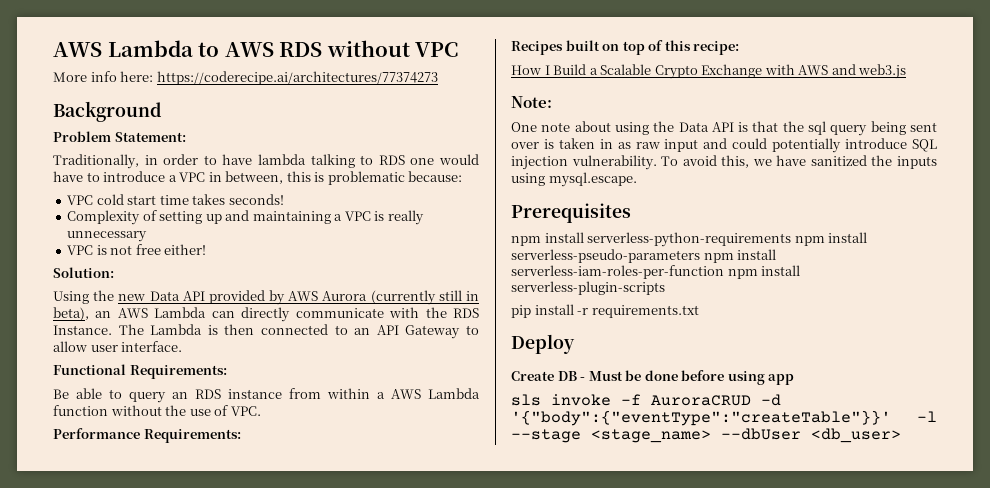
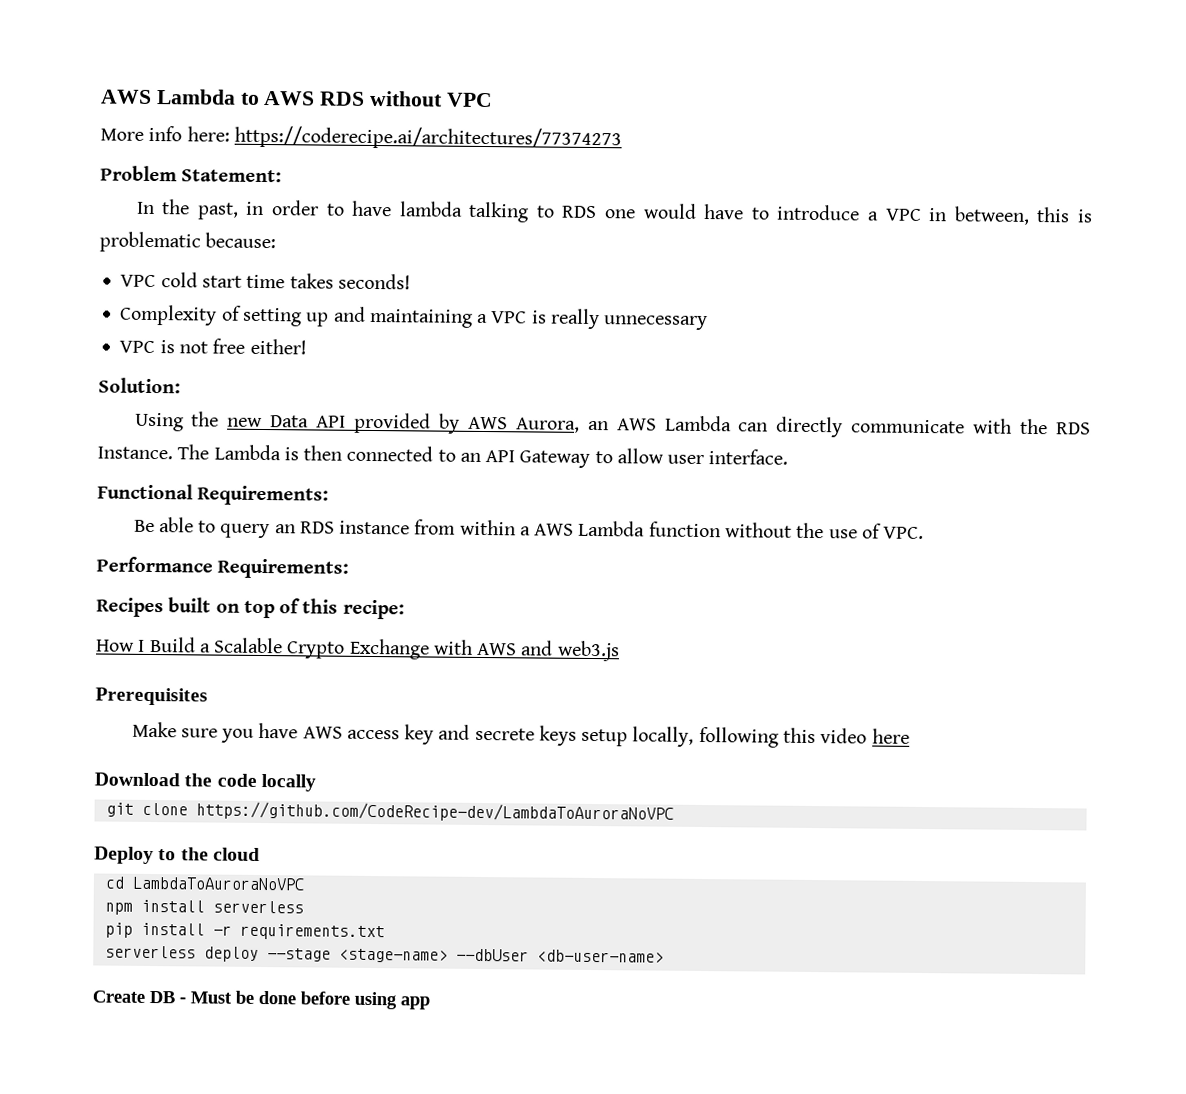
- Background
- Traditionally, in order to have lambda talking to RDS one would have to introduce a VPC in between, this is problematic because:
+ In the past, in order to have lambda talking to RDS one would have to introduce a VPC in between, this is problematic because:
- Using the new Data API provided by AWS Aurora (currently still in beta), an AWS Lambda can directly communicate with the RDS Instance.
+ Using the new Data API provided by AWS Aurora, an AWS Lambda can directly communicate with the RDS Instance.
- Note:
- One note about using the Data API is that the sql query being sent over is taken in as raw input and could potentially introduce SQL injection vulnerability. To avoid this, we have sanitized the inputs using mysql.escape.
  Prerequisites
- npm install serverless-python-requirements npm install serverless-pseudo-parameters npm install serverless-iam-roles-per-function npm install serverless-plugin-scripts
+ Make sure you have AWS access key and secrete keys setup locally, following this video here
+ Download the code locally
+ git clone https://github.com/CodeRecipe-dev/LambdaToAuroraNoVPC
+ Deploy to the cloud
+ cd LambdaToAuroraNoVPC
+ npm install serverless
  pip install -r requirements.txt
- Deploy
+ serverless deploy --stage <stage-name> --dbUser <db-user-name>
- sls invoke -f AuroraCRUD -d '{"body":{"eventType":"createTable"}}' -l --stage <stage_name> --dbUser <db_user>

